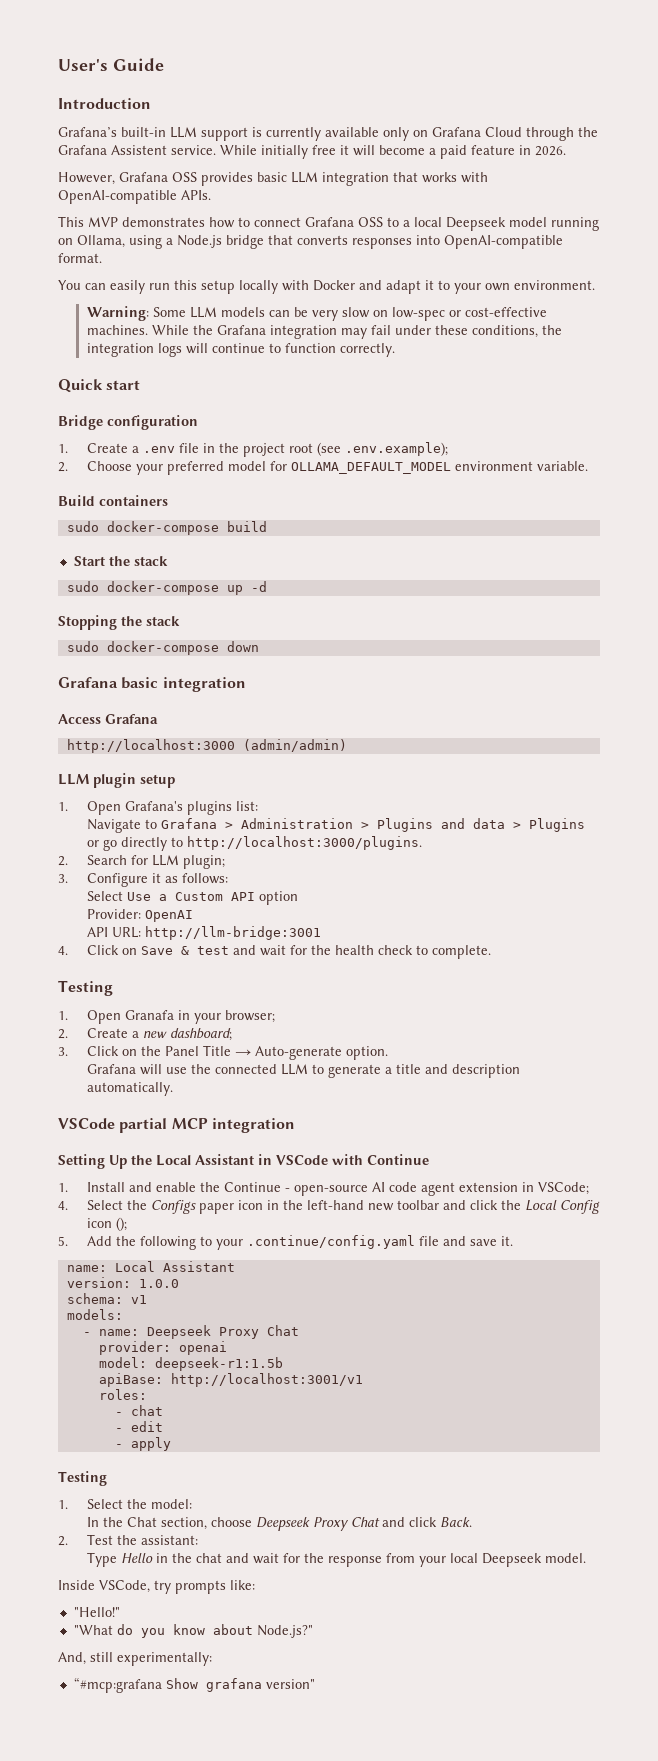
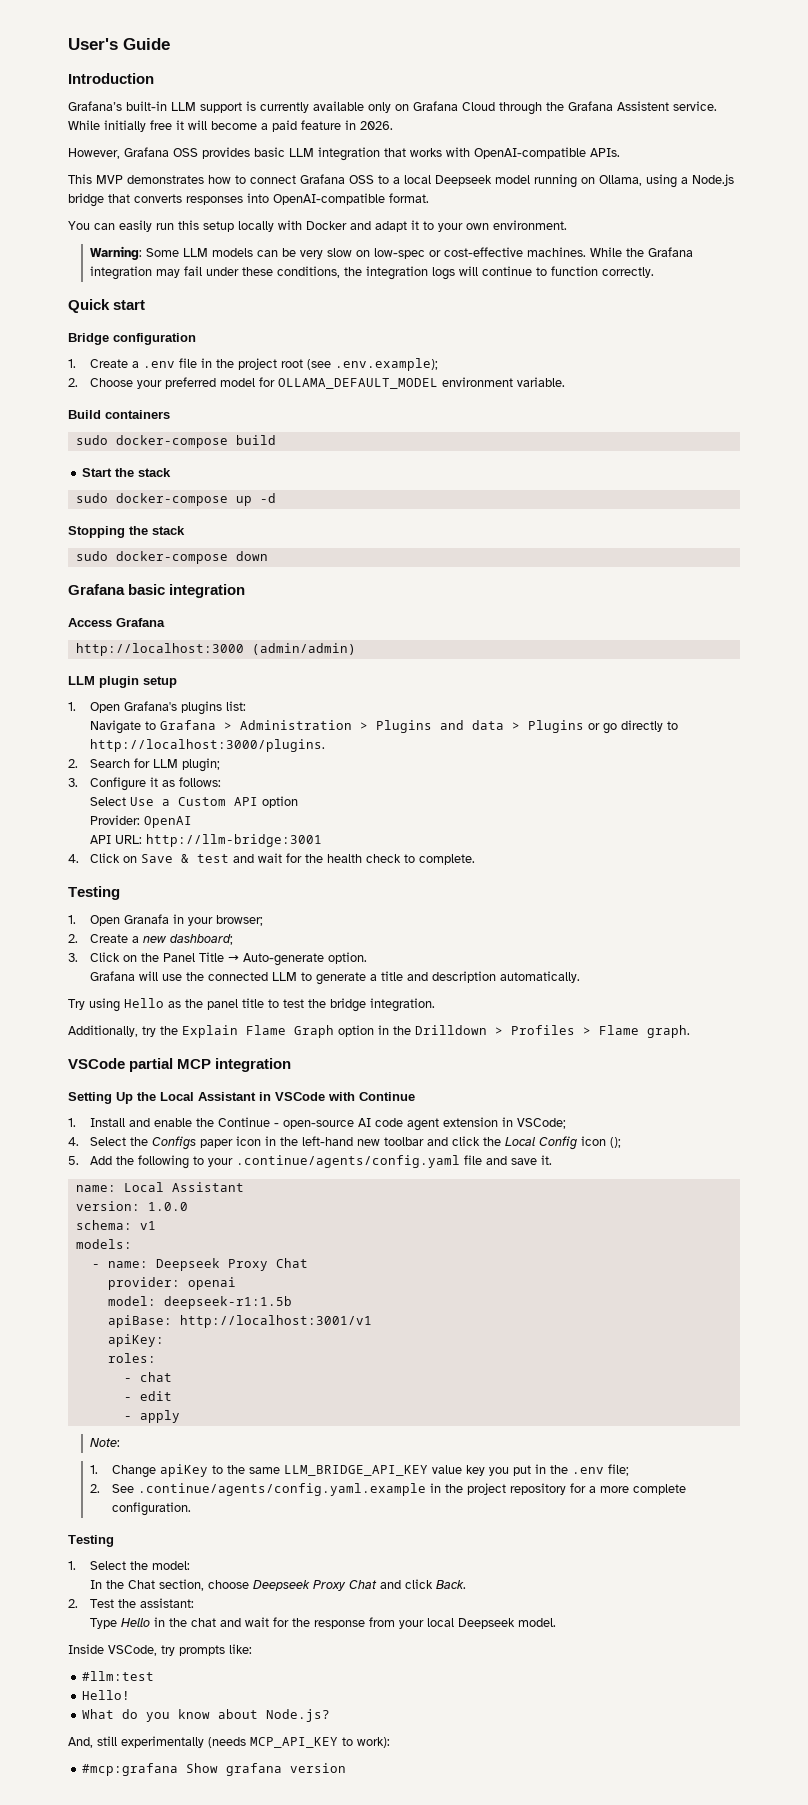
+ Try using Hello as the panel title to test the bridge integration.
+ Additionally, try the Explain Flame Graph option in the Drilldown > Profiles > Flame graph.
- 5. Add the following to your .continue/config.yaml file and save it.
+ 5. Add the following to your .continue/agents/config.yaml file and save it.
+ apiKey:
+ Note:
+ 1. Change apiKey to the same LLM_BRIDGE_API_KEY value key you put in the .env file;
+ 2. See .continue/agents/config.yaml.example in the project repository for a more complete configuration.
- "Hello!"
- "What do you know about Node.js?"
+ #llm:test
+ Hello!
+ What do you know about Node.js?
- And, still experimentally:
- “#mcp:grafana Show grafana version"
+ And, still experimentally (needs MCP_API_KEY to work):
+ #mcp:grafana Show grafana version

